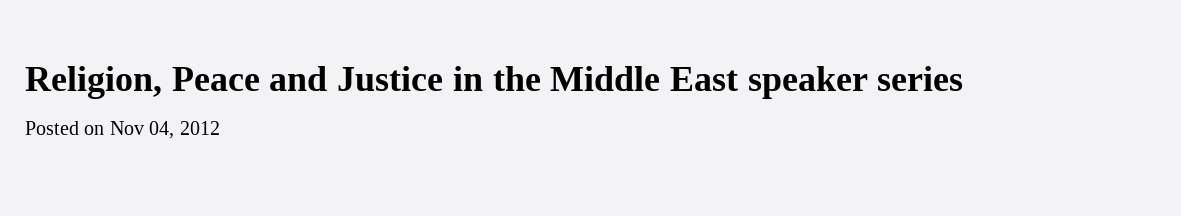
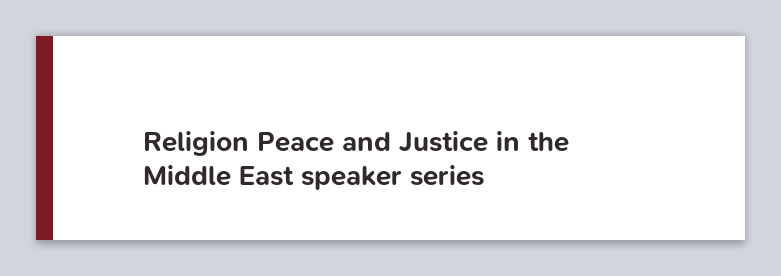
- Religion, Peace and Justice in the Middle East speaker series
+ Religion Peace and Justice in the Middle East speaker series
- Posted on Nov 04, 2012

